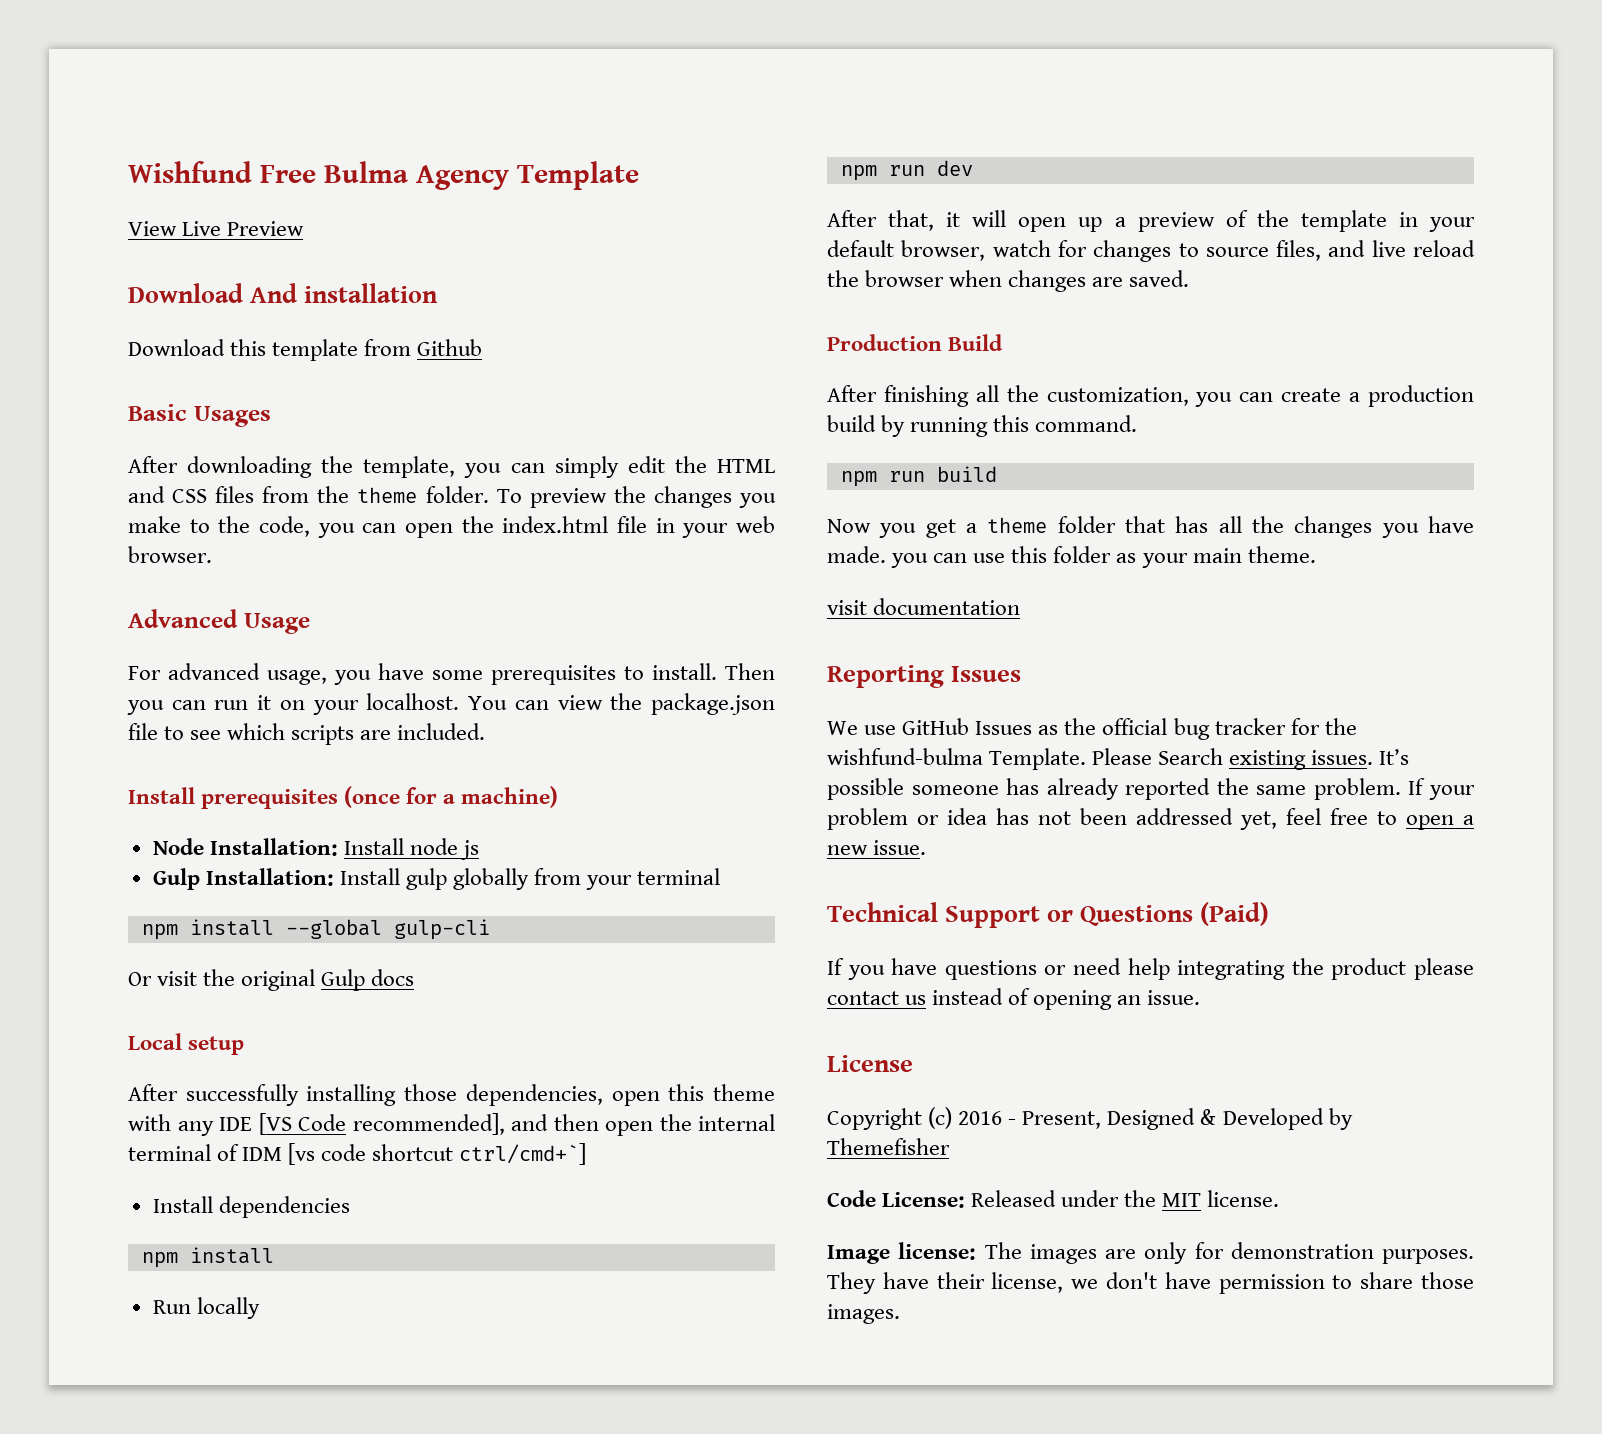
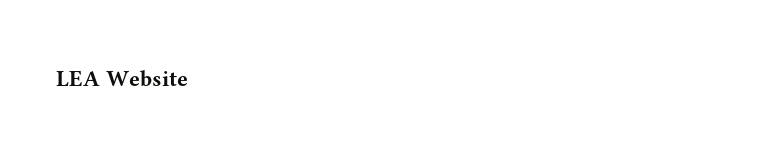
- Wishfund Free Bulma Agency Template
- View Live Preview
- Download And installation
- Download this template from Github
- Basic Usages
- After downloading the template, you can simply edit the HTML and CSS files from the theme folder. To preview the changes you make to the code, you can open the index.html file in your web browser.
- Advanced Usage
- For advanced usage, you have some prerequisites to install. Then you can run it on your localhost. You can view the package.json file to see which scripts are included.
- Install prerequisites (once for a machine)
- Node Installation: Install node js
- Gulp Installation: Install gulp globally from your terminal
- npm install --global gulp-cli
- Or visit the original Gulp docs
- Local setup
- After successfully installing those dependencies, open this theme with any IDE [VS Code recommended], and then open the internal terminal of IDM [vs code shortcut ctrl/cmd+`]
- Install dependencies
- npm install
- Run locally
- npm run dev
- After that, it will open up a preview of the template in your default browser, watch for changes to source files, and live reload the browser when changes are saved.
- Production Build
- After finishing all the customization, you can create a production build by running this command.
- npm run build
- Now you get a theme folder that has all the changes you have made. you can use this folder as your main theme.
- visit documentation
- Reporting Issues
- We use GitHub Issues as the official bug tracker for the wishfund-bulma Template. Please Search existing issues. It’s possible someone has already reported the same problem. If your problem or idea has not been addressed yet, feel free to open a new issue.
- Technical Support or Questions (Paid)
- If you have questions or need help integrating the product please contact us instead of opening an issue.
- License
- Copyright (c) 2016 - Present, Designed & Developed by Themefisher
- Code License: Released under the MIT license.
- Image license: The images are only for demonstration purposes. They have their license, we don't have permission to share those images.
+ LEA Website

